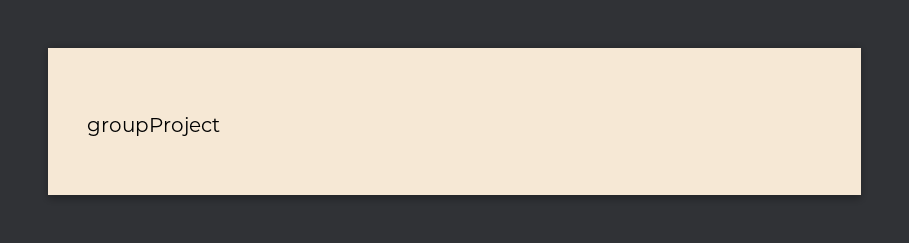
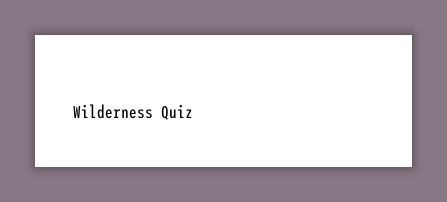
- groupProject
+ Wilderness Quiz

